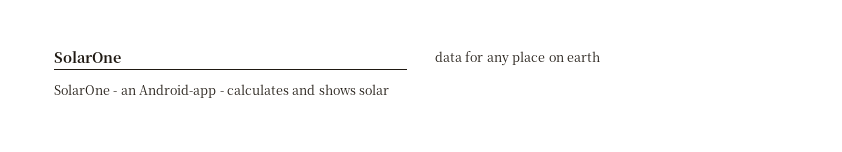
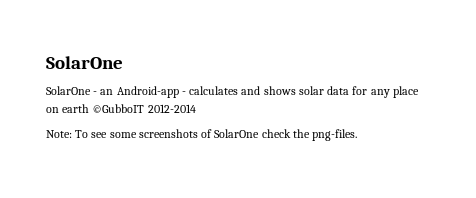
- SolarOne - an Android-app - calculates and shows solar data for any place on earth
+ SolarOne - an Android-app - calculates and shows solar data for any place on earth ©GubboIT 2012-2014
+ Note: To see some screenshots of SolarOne check the png-files.

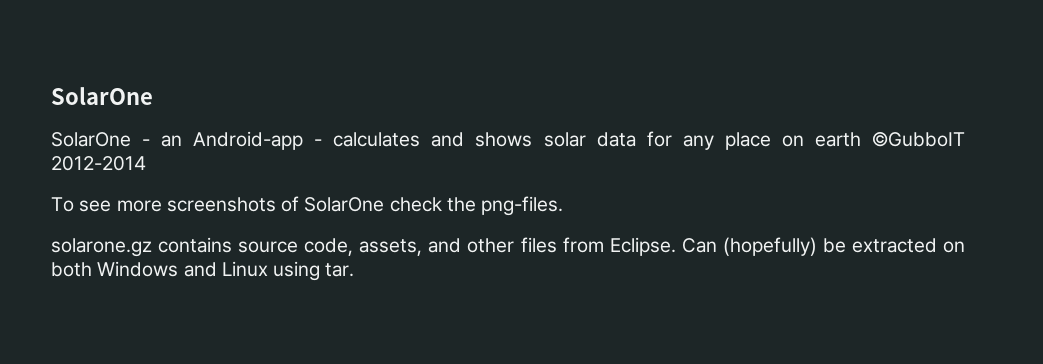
- Note: To see some screenshots of SolarOne check the png-files.
+ To see more screenshots of SolarOne check the png-files.
+ solarone.gz contains source code, assets, and other files from Eclipse. Can (hopefully) be extracted on both Windows and Linux using tar.

